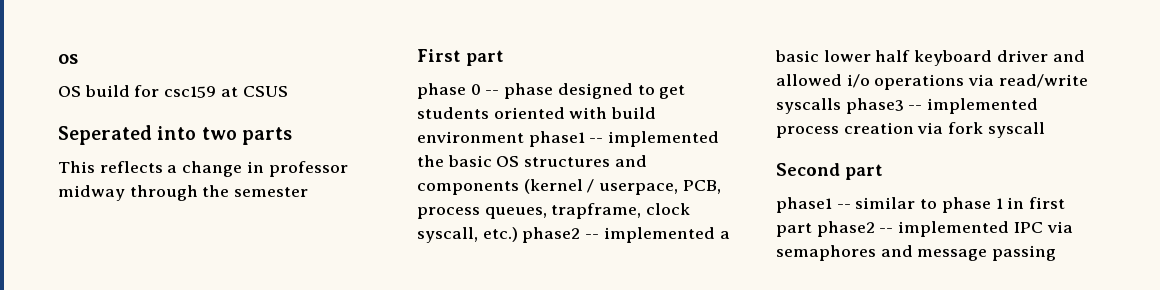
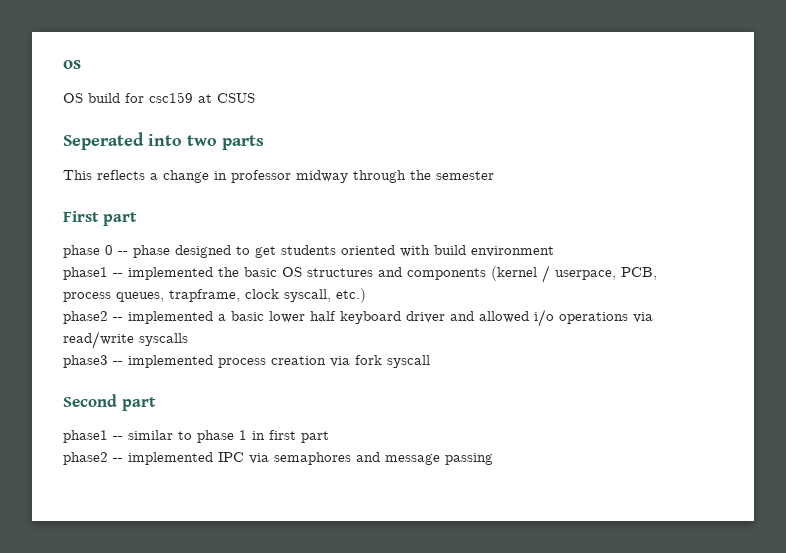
- phase 0 -- phase designed to get students oriented with build environment phase1 -- implemented the basic OS structures and components (kernel / userpace, PCB, process queues, trapframe, clock syscall, etc.) phase2 -- implemented a basic lower half keyboard driver and allowed i/o operations via read/write syscalls phase3 -- implemented process creation via fork syscall
+ phase 0 -- phase designed to get students oriented with build environment
+ phase1 -- implemented the basic OS structures and components (kernel / userpace, PCB, process queues, trapframe, clock syscall, etc.)
+ phase2 -- implemented a basic lower half keyboard driver and allowed i/o operations via read/write syscalls
+ phase3 -- implemented process creation via fork syscall
- phase1 -- similar to phase 1 in first part phase2 -- implemented IPC via semaphores and message passing
+ phase1 -- similar to phase 1 in first part
+ phase2 -- implemented IPC via semaphores and message passing

